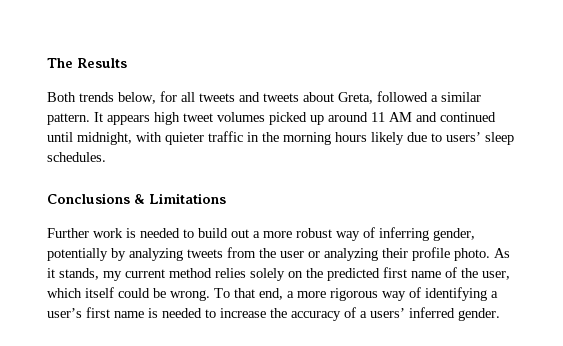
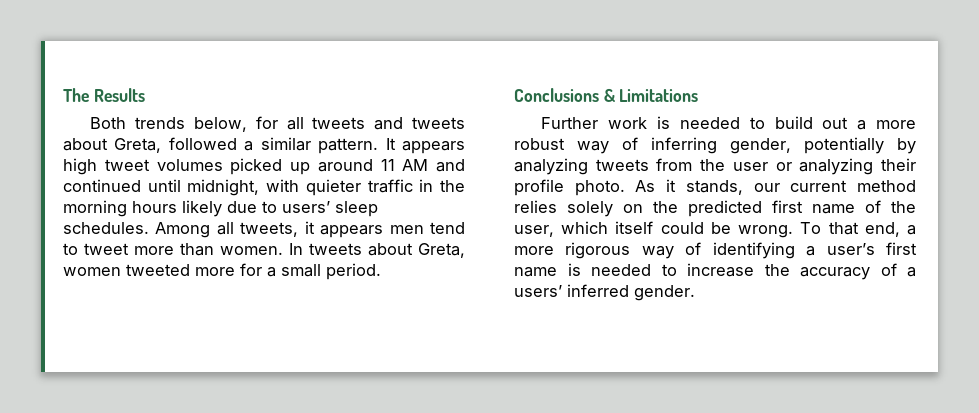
+ Among all tweets, it appears men tend to tweet more than women. In tweets about Greta, women tweeted more for a small period.
- As it stands, my current method relies solely on the predicted first name of the user, which itself could be wrong.
+ As it stands, our current method relies solely on the predicted first name of the user, which itself could be wrong.

